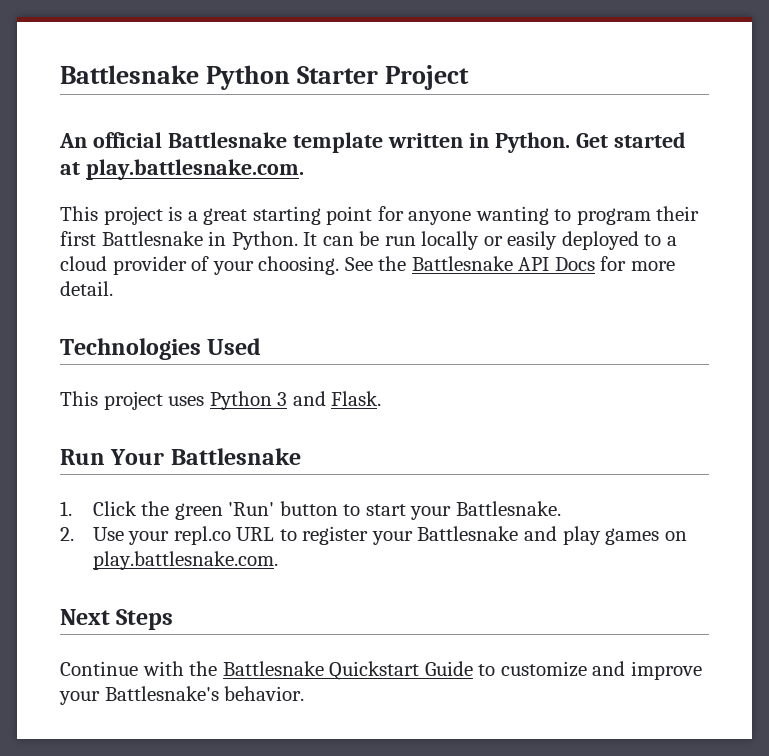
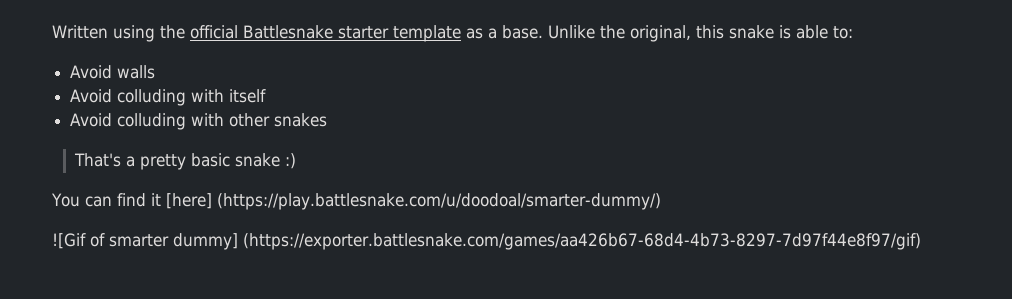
- Battlesnake Python Starter Project
- An official Battlesnake template written in Python. Get started at play.battlesnake.com.
- This project is a great starting point for anyone wanting to program their first Battlesnake in Python. It can be run locally or easily deployed to a cloud provider of your choosing. See the Battlesnake API Docs for more detail.
- Technologies Used
- This project uses Python 3 and Flask.
- Run Your Battlesnake
- 1. Click the green 'Run' button to start your Battlesnake.
- 2. Use your repl.co URL to register your Battlesnake and play games on play.battlesnake.com.
- Next Steps
- Continue with the Battlesnake Quickstart Guide to customize and improve your Battlesnake's behavior.
+ Written using the official Battlesnake starter template as a base. Unlike the original, this snake is able to:
+ Avoid walls
+ Avoid colluding with itself
+ Avoid colluding with other snakes
+ That's a pretty basic snake :)
+ You can find it [here] (https://play.battlesnake.com/u/doodoal/smarter-dummy/)
+ ![Gif of smarter dummy] (https://exporter.battlesnake.com/games/aa426b67-68d4-4b73-8297-7d97f44e8f97/gif)

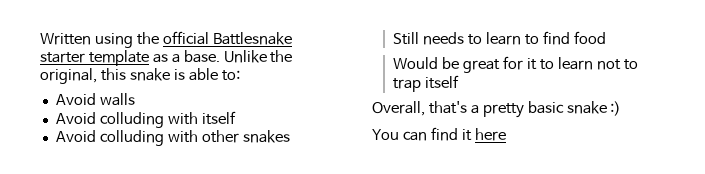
- That's a pretty basic snake :)
+ Still needs to learn to find food
+ Would be great for it to learn not to trap itself
+ Overall, that's a pretty basic snake :)
- You can find it [here] (https://play.battlesnake.com/u/doodoal/smarter-dummy/)
- ![Gif of smarter dummy] (https://exporter.battlesnake.com/games/aa426b67-68d4-4b73-8297-7d97f44e8f97/gif)
+ You can find it here

